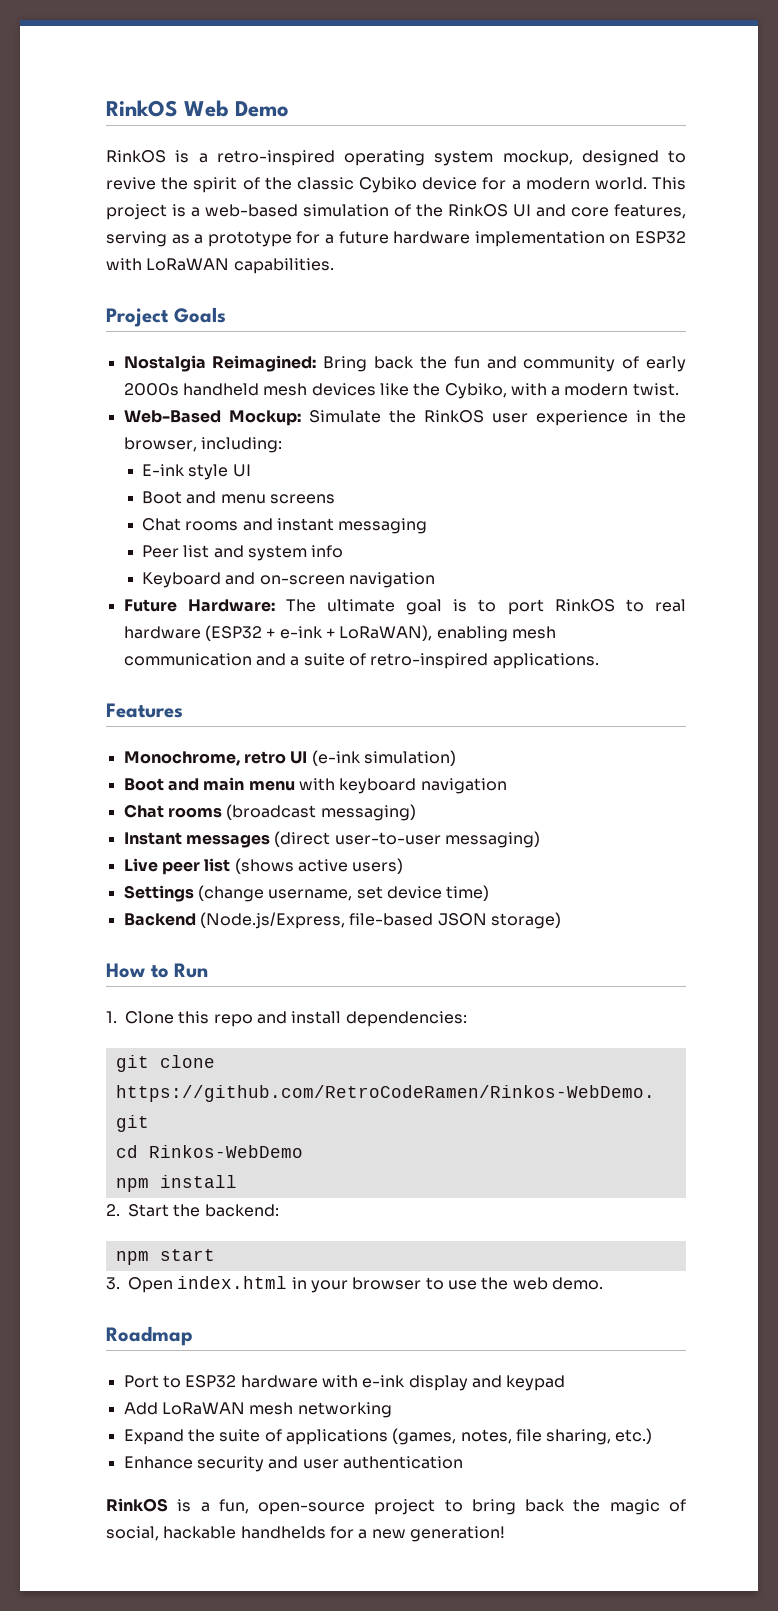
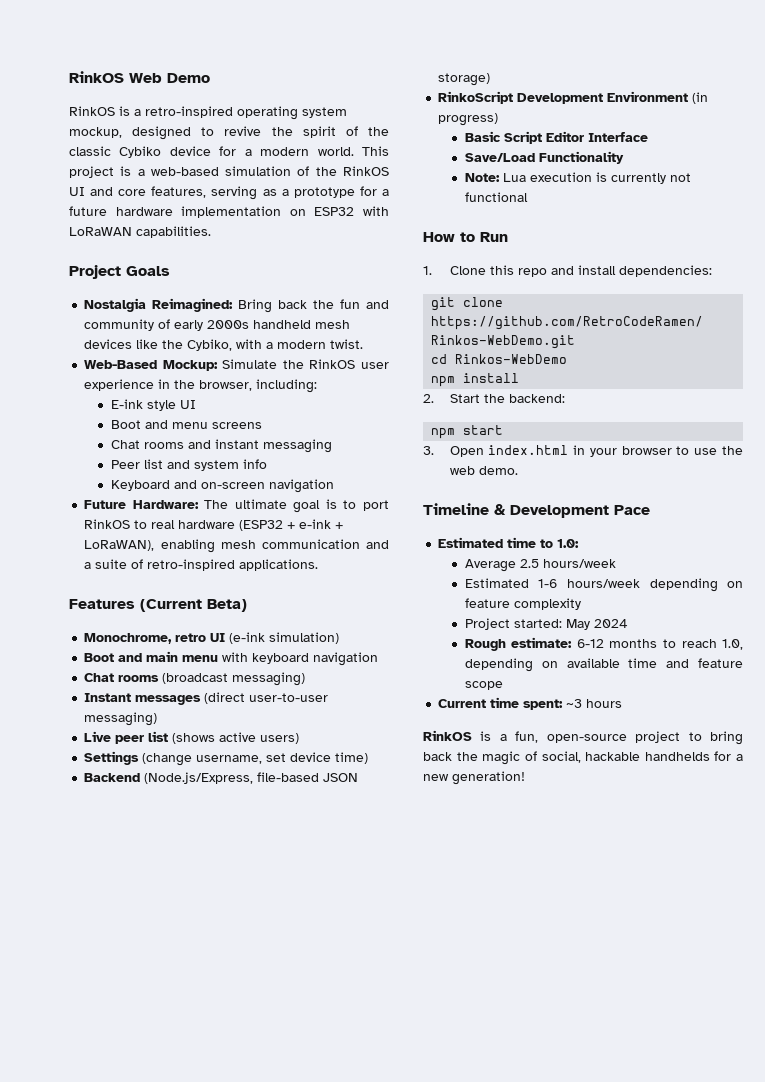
- Features
+ Features (Current Beta)
+ RinkoScript Development Environment (in progress)
+ Basic Script Editor Interface
+ Save/Load Functionality
+ Note: Lua execution is currently not functional
- Roadmap
- Port to ESP32 hardware with e-ink display and keypad
- Add LoRaWAN mesh networking
- Expand the suite of applications (games, notes, file sharing, etc.)
- Enhance security and user authentication
+ Timeline & Development Pace
+ Estimated time to 1.0:
+ Average 2.5 hours/week
+ Estimated 1-6 hours/week depending on feature complexity
+ Project started: May 2024
+ Rough estimate: 6-12 months to reach 1.0, depending on available time and feature scope
+ Current time spent: ~3 hours

